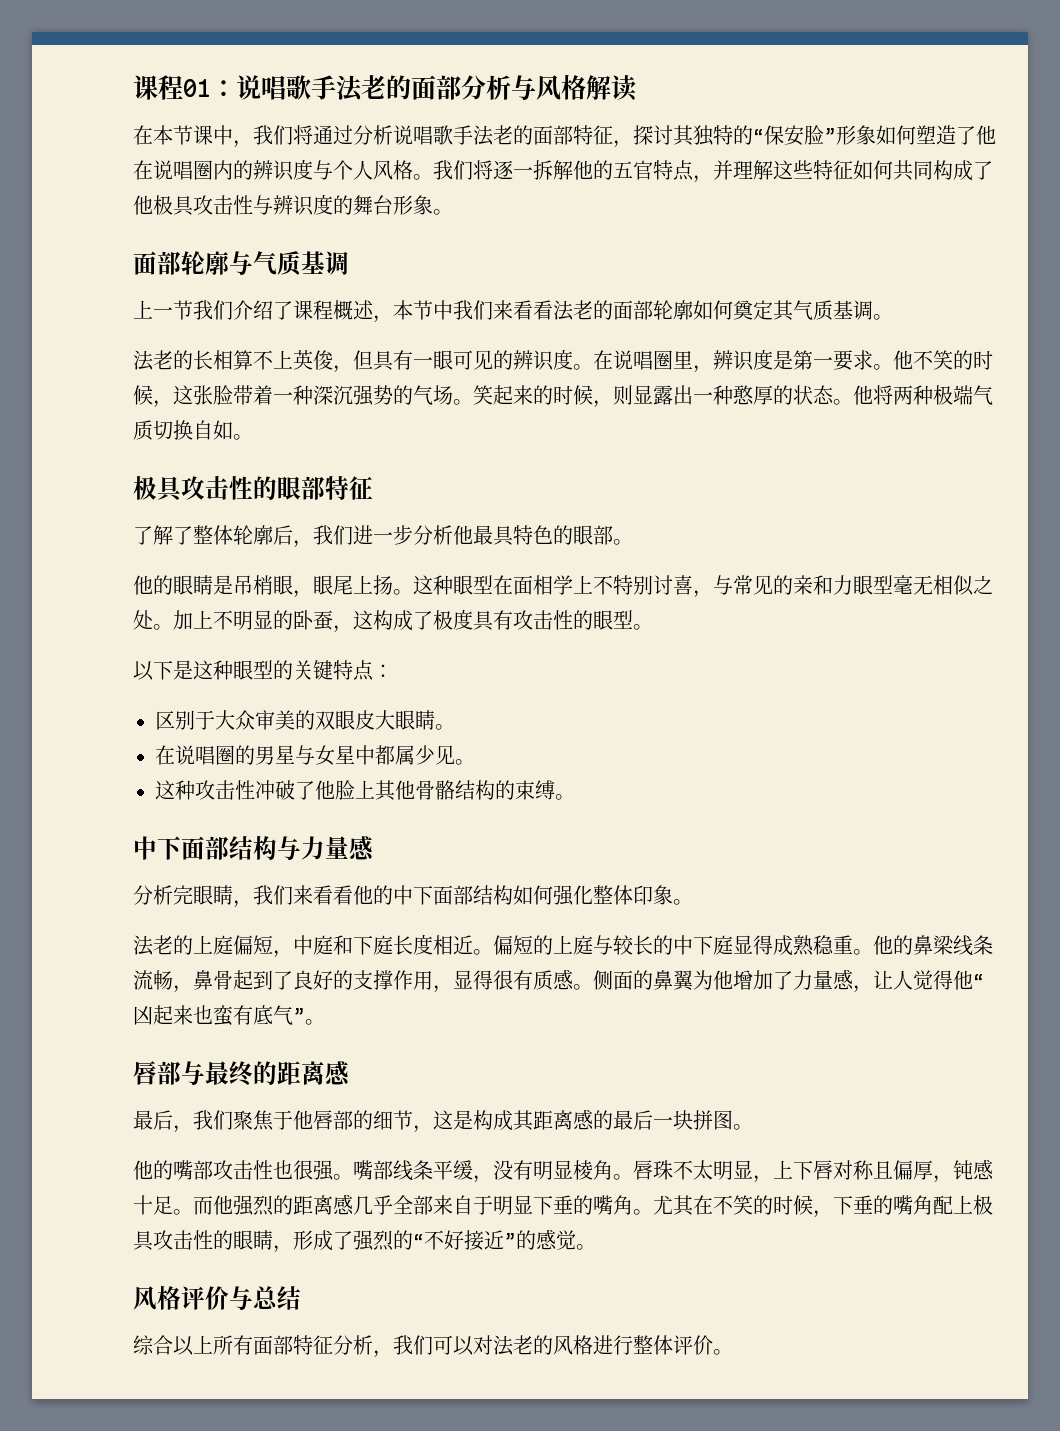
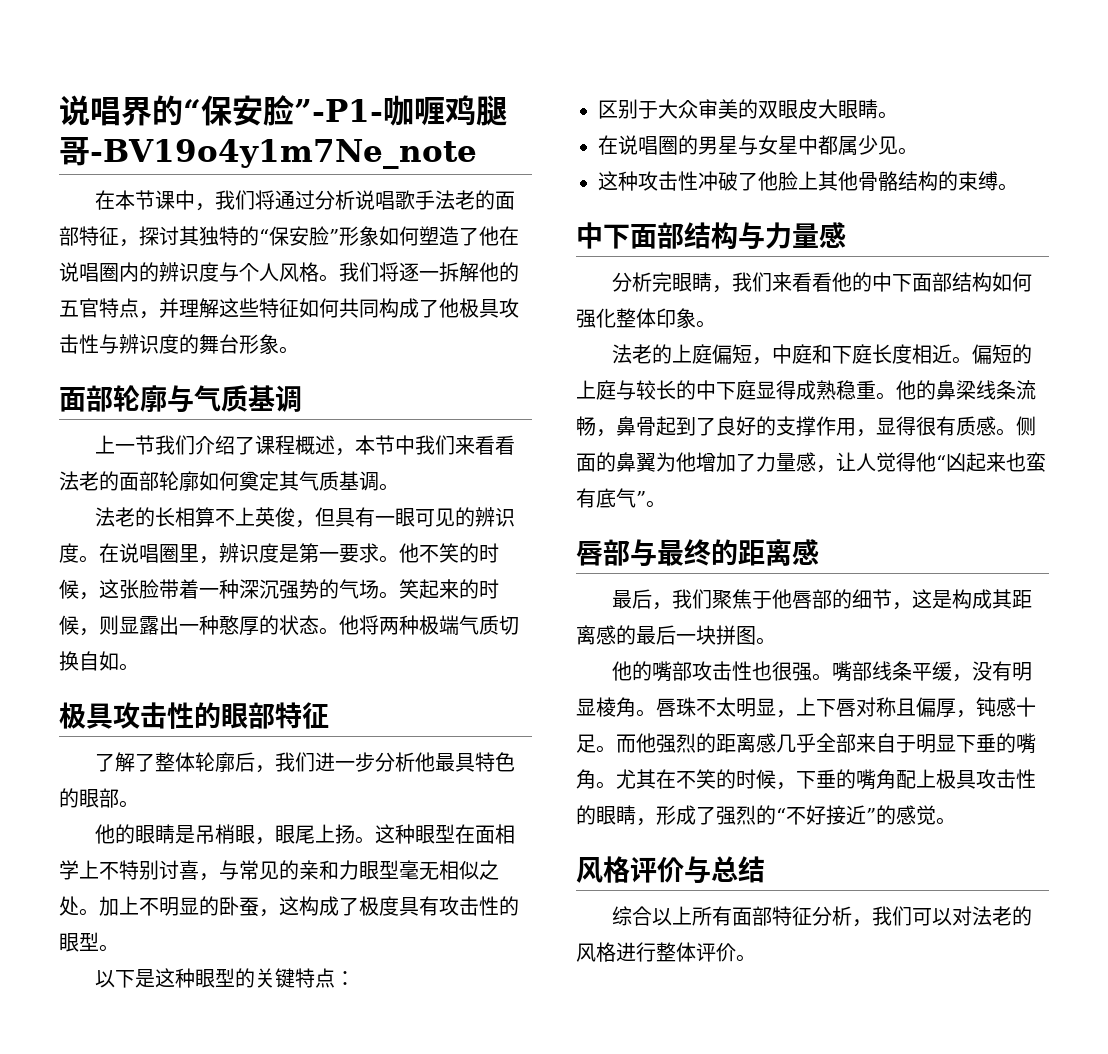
- 课程01：说唱歌手法老的面部分析与风格解读
+ 说唱界的“保安脸”-P1-咖喱鸡腿哥-BV19o4y1m7Ne_note

